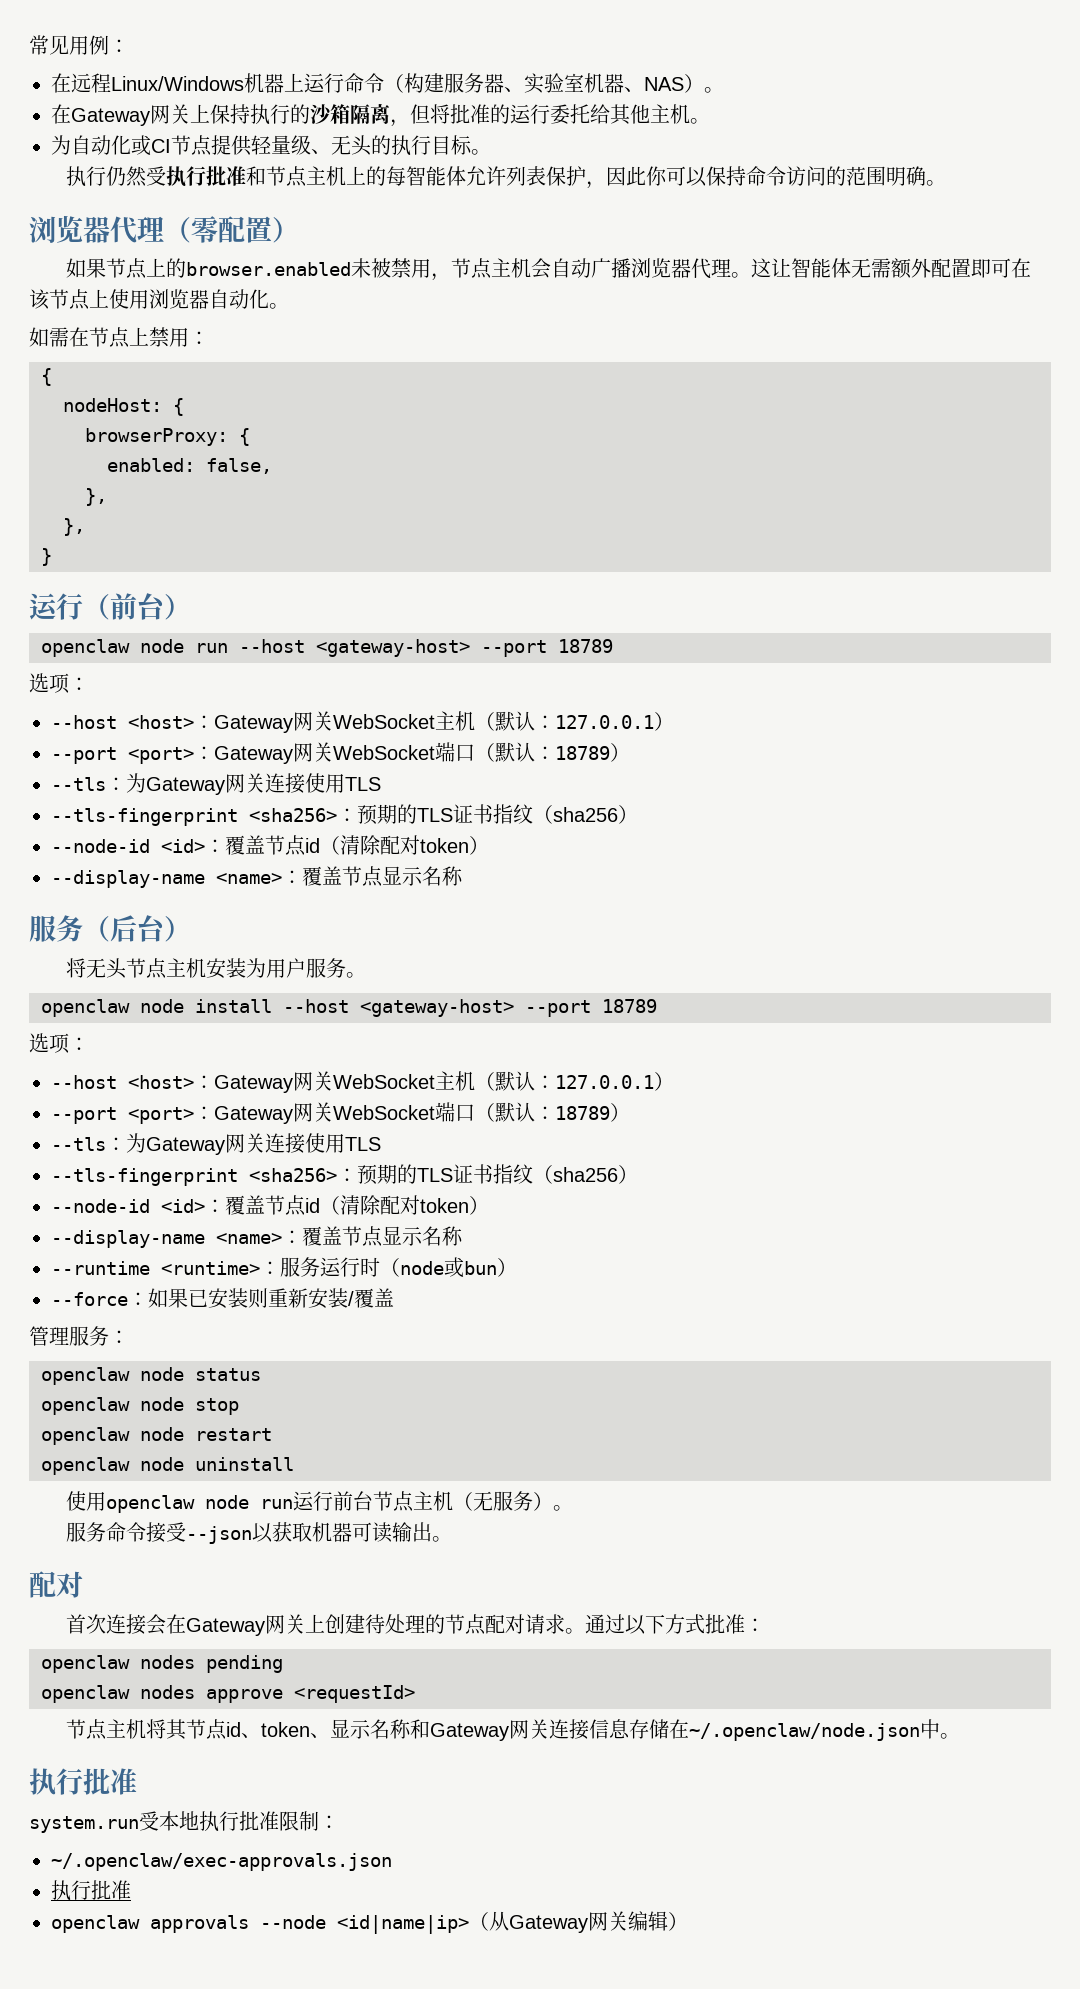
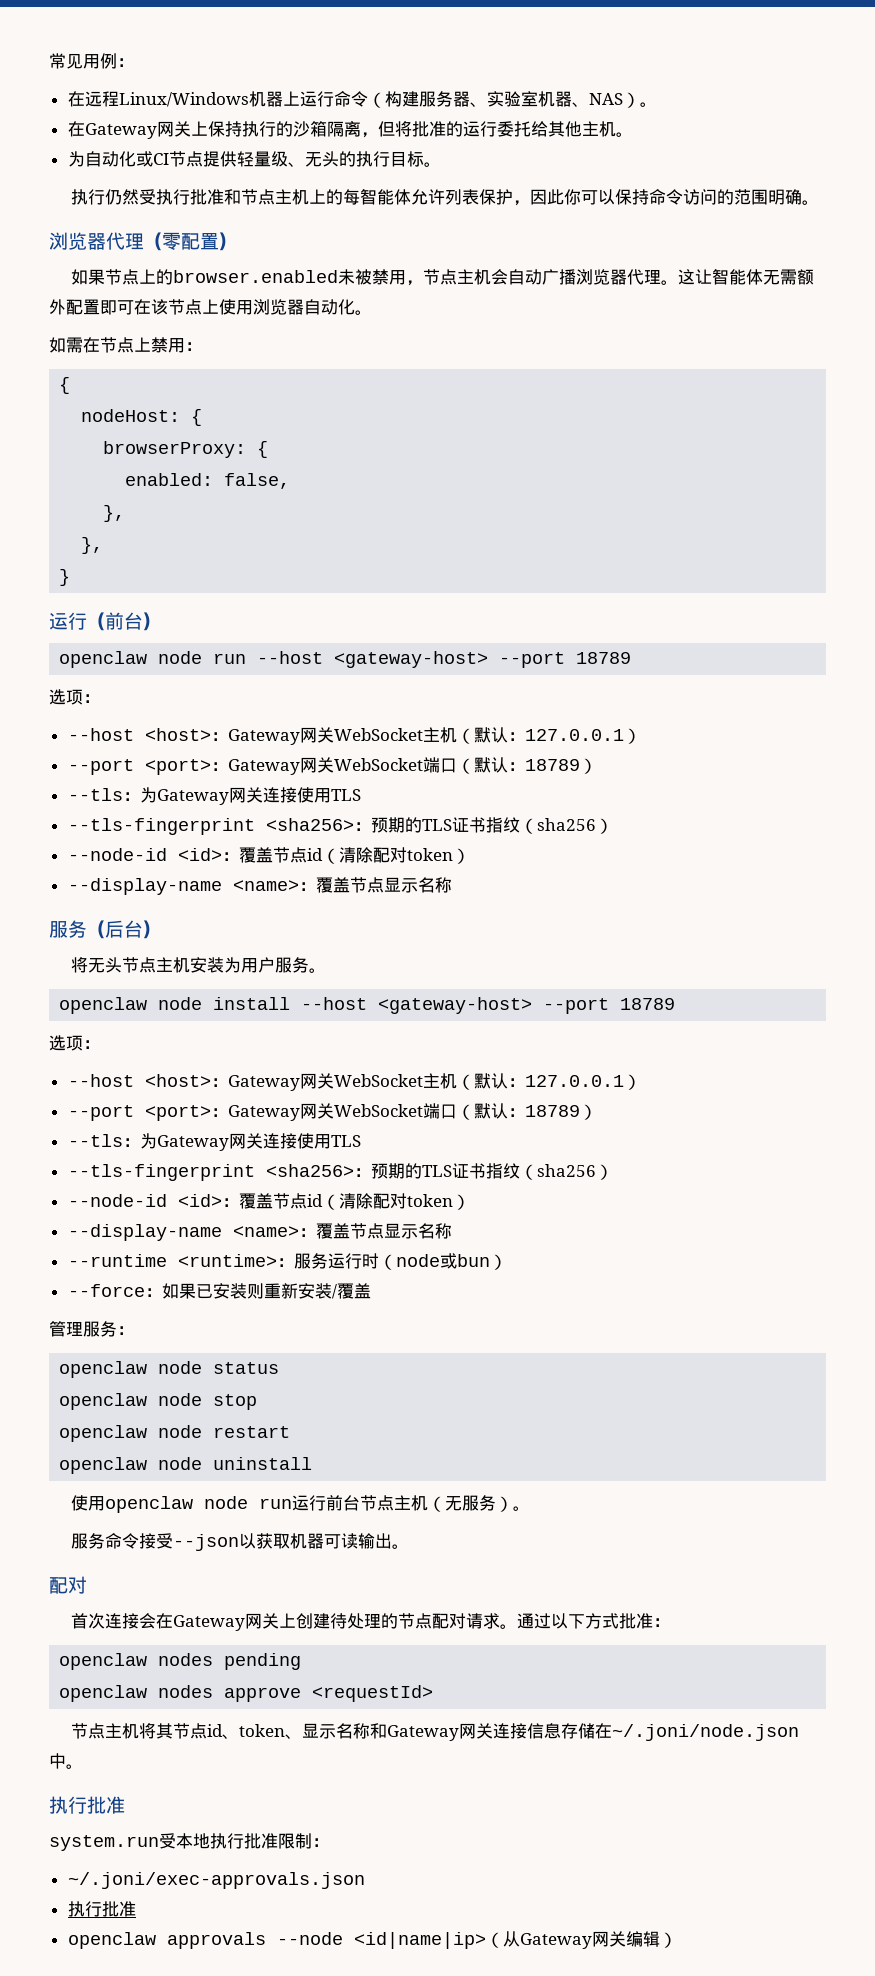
- 节点主机将其节点id、token、显示名称和Gateway网关连接信息存储在~/.openclaw/node.json中。
+ 节点主机将其节点id、token、显示名称和Gateway网关连接信息存储在~/.joni/node.json中。
- ~/.openclaw/exec-approvals.json
+ ~/.joni/exec-approvals.json

